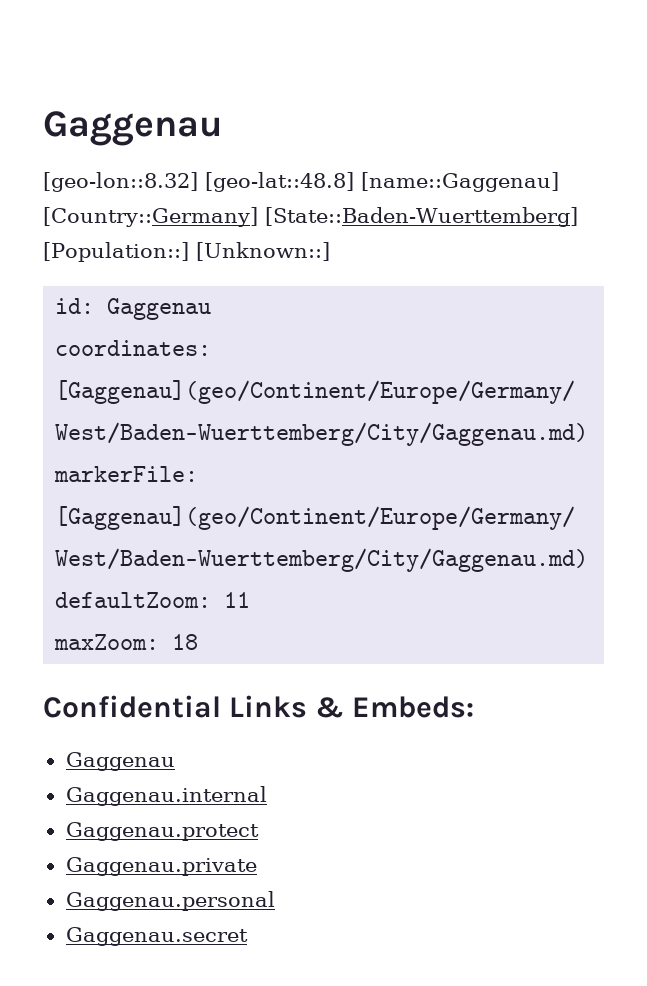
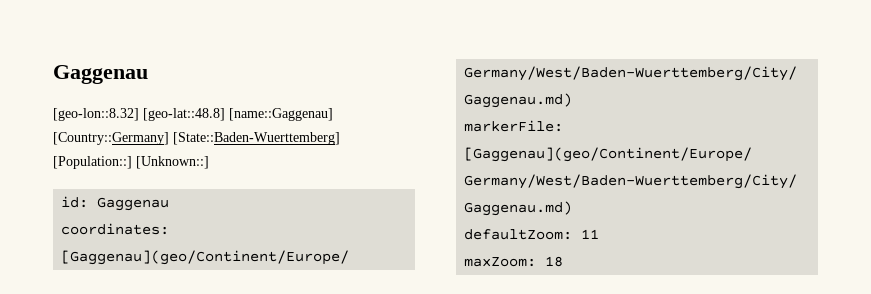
- Confidential Links & Embeds:
- Gaggenau
- Gaggenau.internal
- Gaggenau.protect
- Gaggenau.private
- Gaggenau.personal
- Gaggenau.secret

